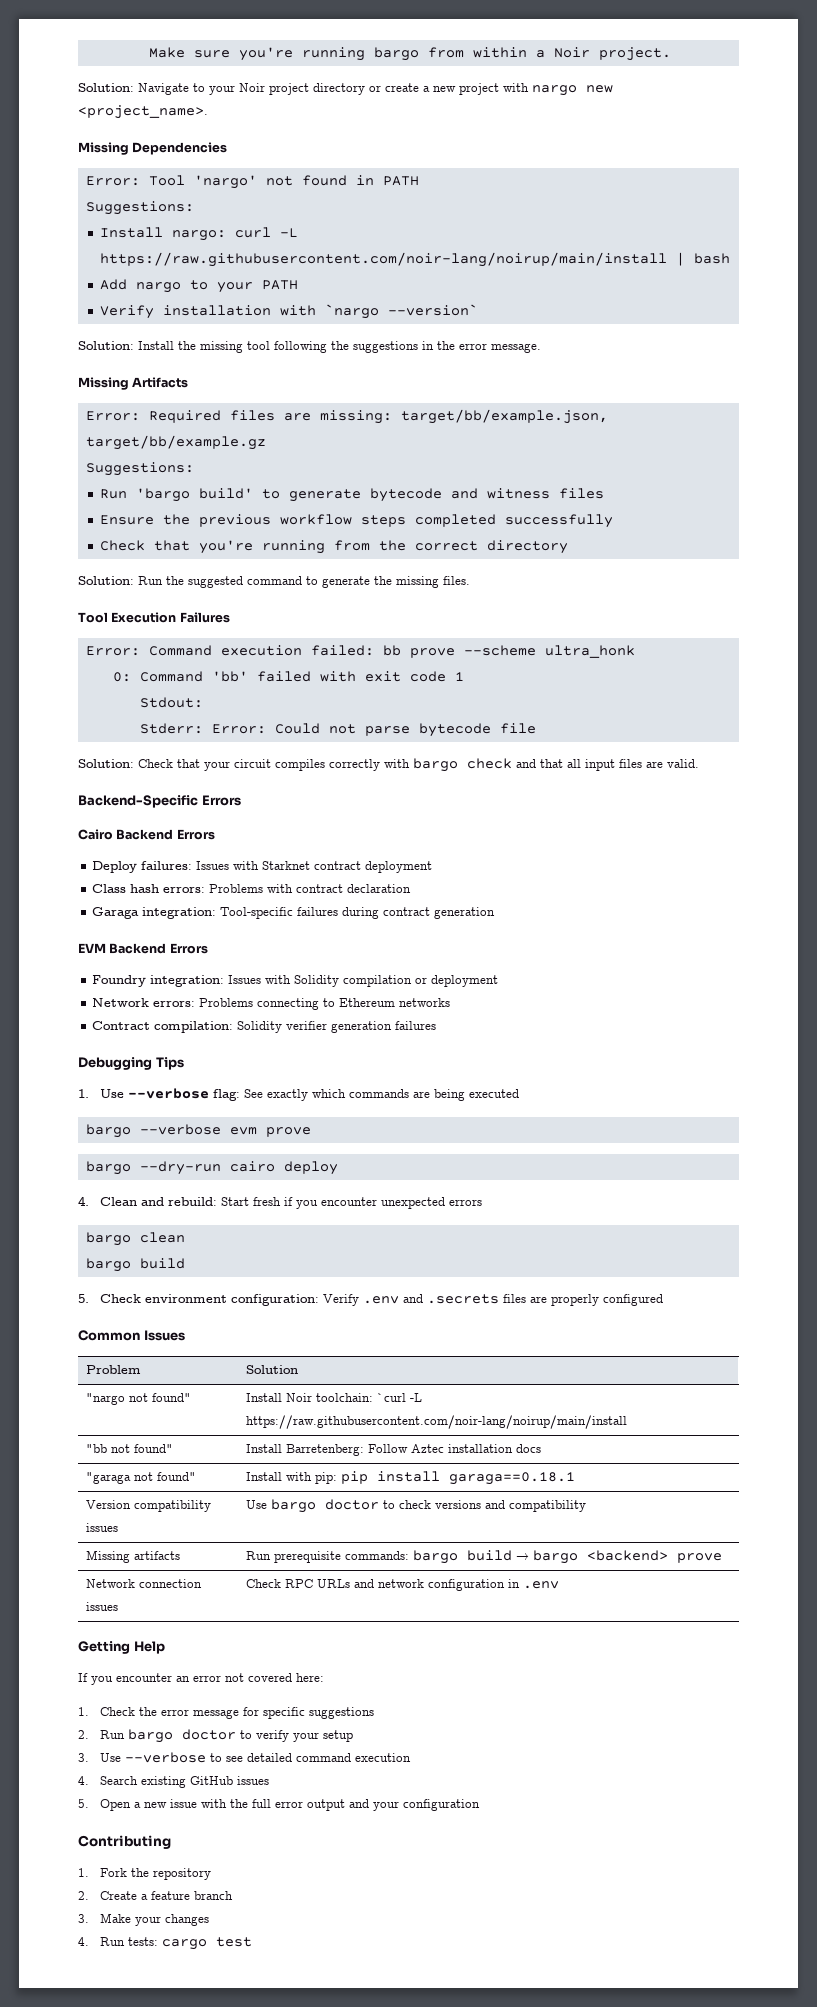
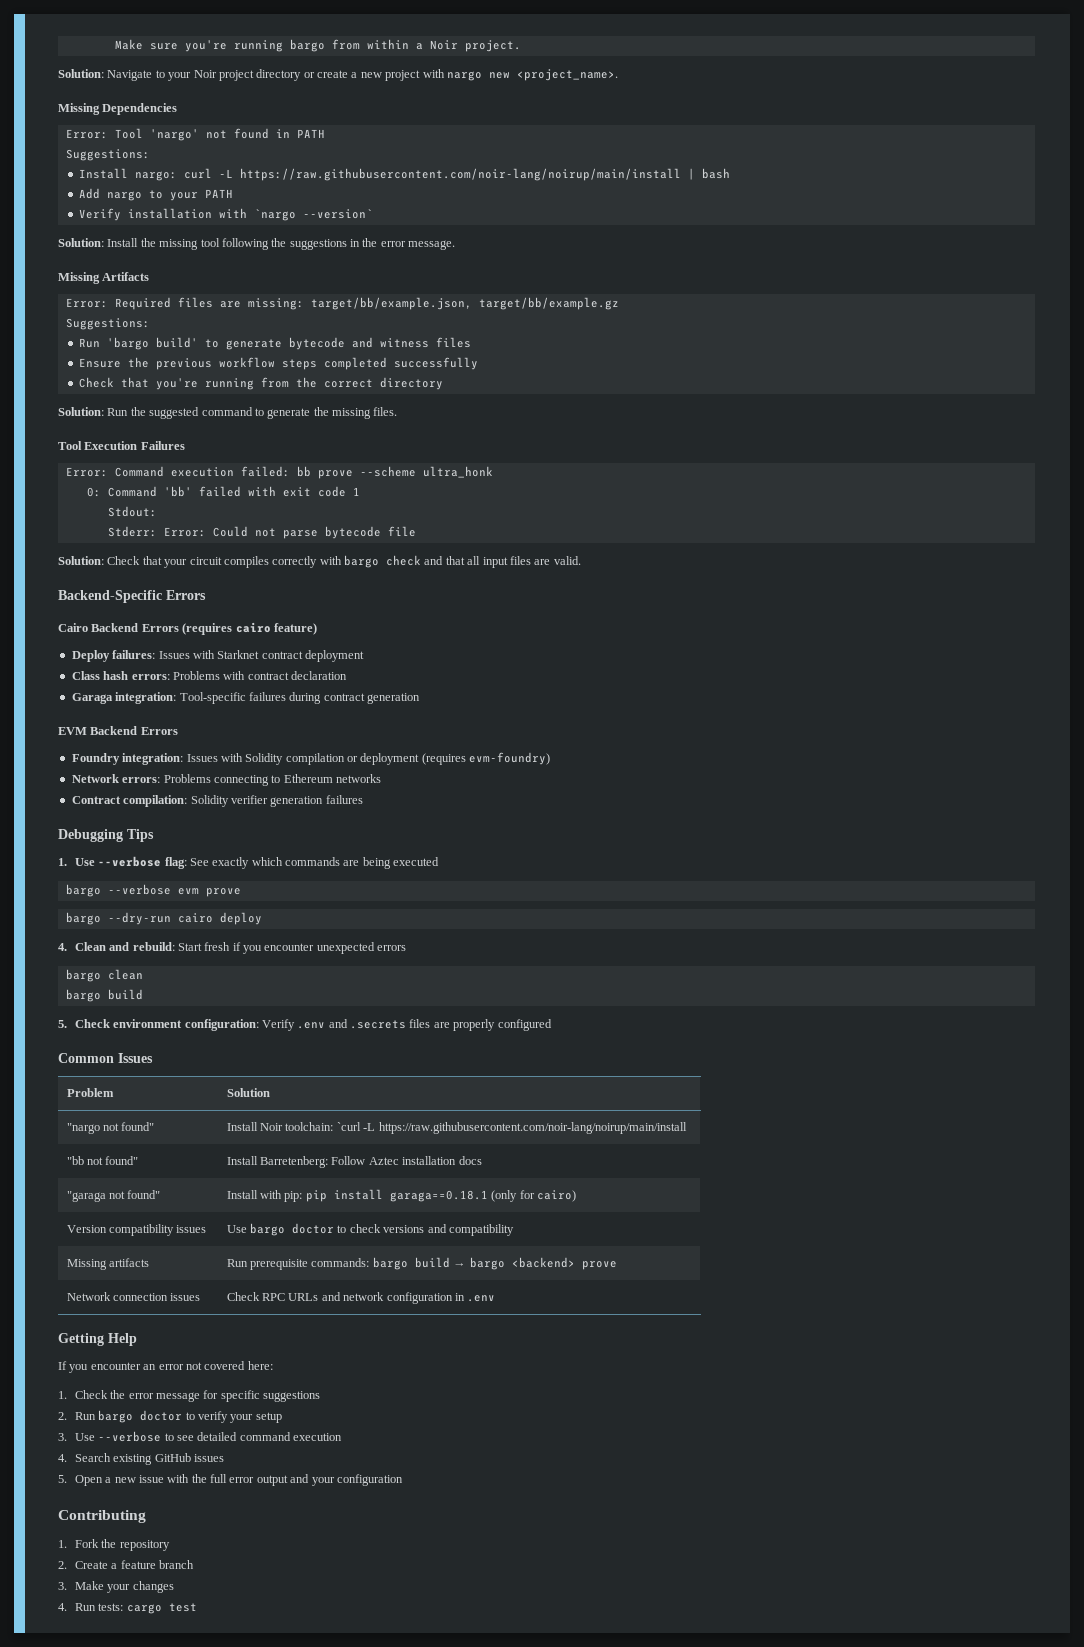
- Cairo Backend Errors
+ Cairo Backend Errors (requires cairo feature)
- Foundry integration: Issues with Solidity compilation or deployment
+ Foundry integration: Issues with Solidity compilation or deployment (requires evm-foundry)
- "garaga not found" | Install with pip: pip install garaga==0.18.1
+ "garaga not found" | Install with pip: pip install garaga==0.18.1 (only for cairo)

